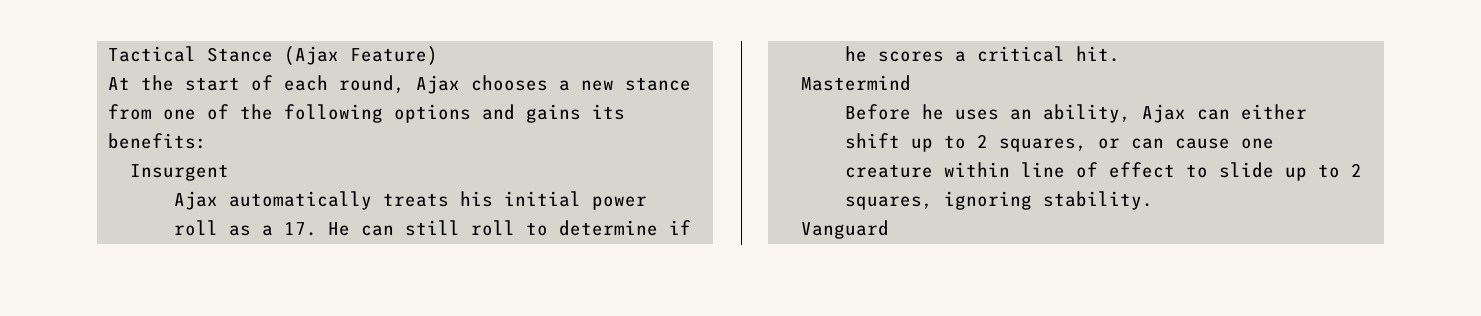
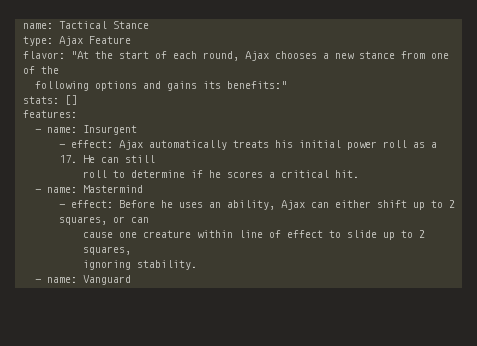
- Tactical Stance (Ajax Feature)
- At the start of each round, Ajax chooses a new stance from one of the following options and gains its benefits:
- Insurgent
+ name: Tactical Stance
+ type: Ajax Feature
+ flavor: "At the start of each round, Ajax chooses a new stance from one of the
+ following options and gains its benefits:"
+ stats: []
+ features:
+ - name: Insurgent
- Ajax automatically treats his initial power roll as a 17. He can still roll to determine if he scores a critical hit.
+ - effect: Ajax automatically treats his initial power roll as a 17. He can still
+ roll to determine if he scores a critical hit.
- Mastermind
+ - name: Mastermind
- Before he uses an ability, Ajax can either shift up to 2 squares, or can cause one creature within line of effect to slide up to 2 squares, ignoring stability.
+ - effect: Before he uses an ability, Ajax can either shift up to 2 squares, or can
+ cause one creature within line of effect to slide up to 2 squares,
+ ignoring stability.
- Vanguard
+ - name: Vanguard

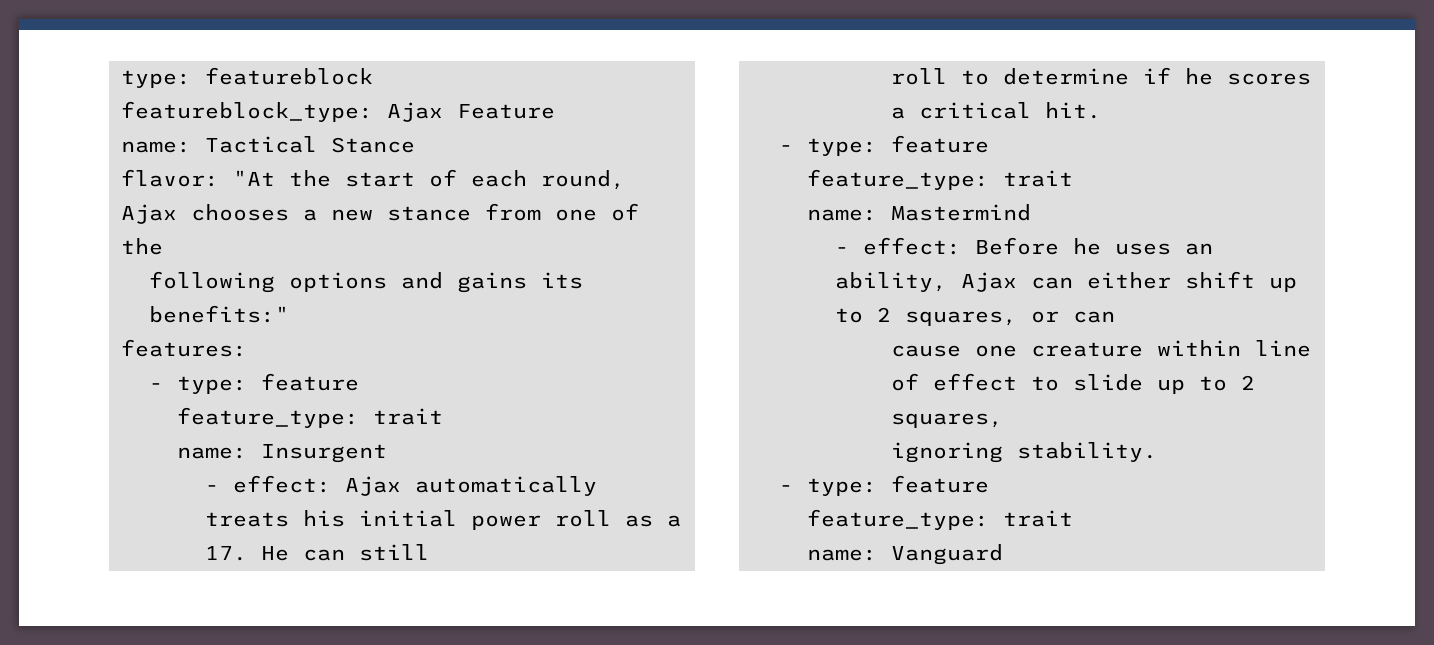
+ type: featureblock
+ featureblock_type: Ajax Feature
- type: Ajax Feature
- stats: []
  features:
- - name: Insurgent
+ - type: feature
+ feature_type: trait
+ name: Insurgent
  roll to determine if he scores a critical hit.
- - name: Mastermind
+ - type: feature
+ feature_type: trait
+ name: Mastermind
  ignoring stability.
- - name: Vanguard
+ - type: feature
+ feature_type: trait
+ name: Vanguard

